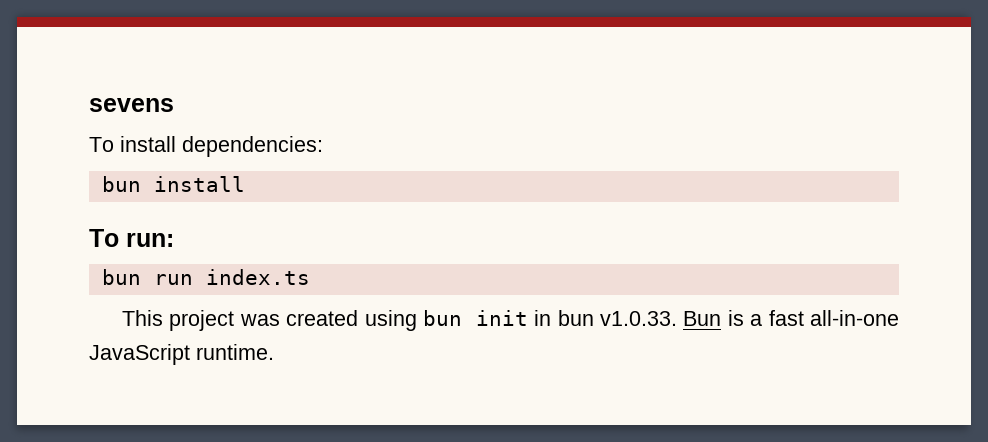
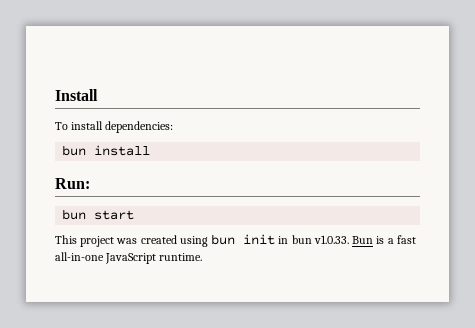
- sevens
+ Install
- To run:
- bun run index.ts
+ Run:
+ bun start

